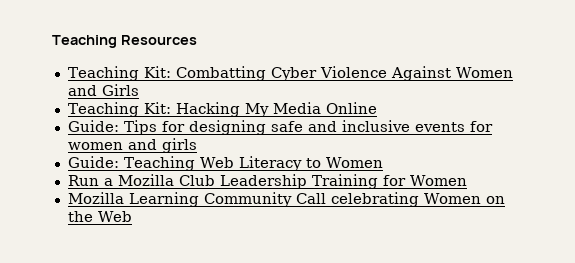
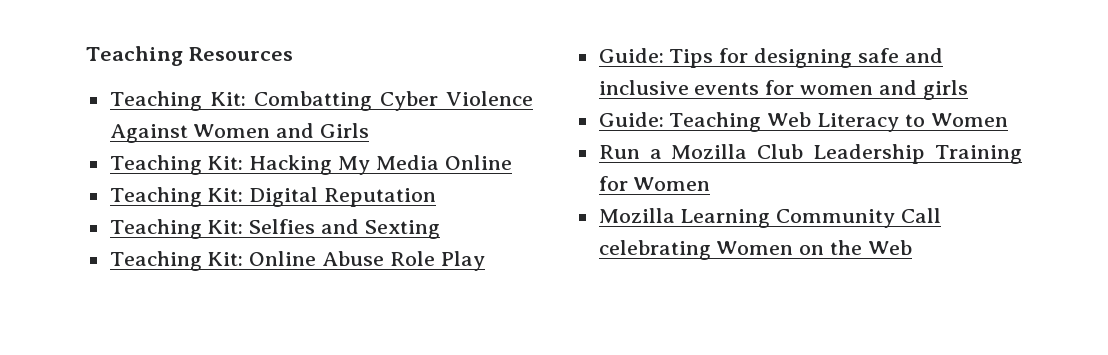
+ Teaching Kit: Digital Reputation
+ Teaching Kit: Selfies and Sexting
+ Teaching Kit: Online Abuse Role Play

